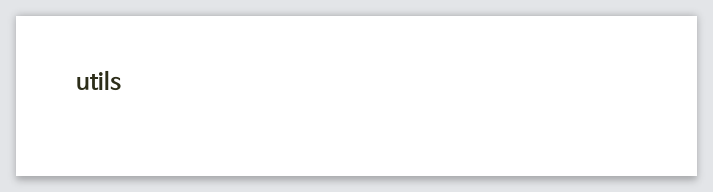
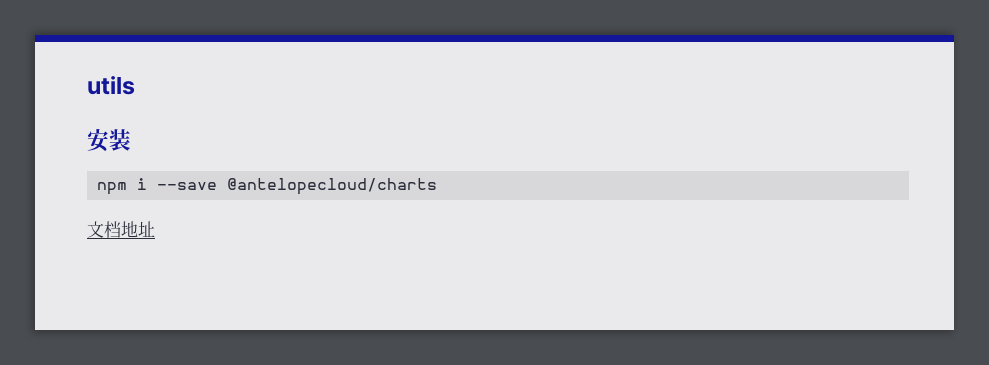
+ 安装
+ npm i --save @antelopecloud/charts
+ 文档地址

